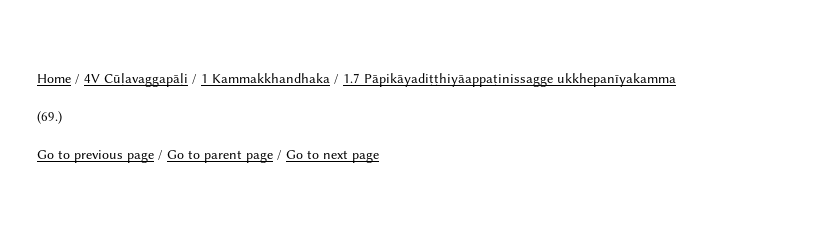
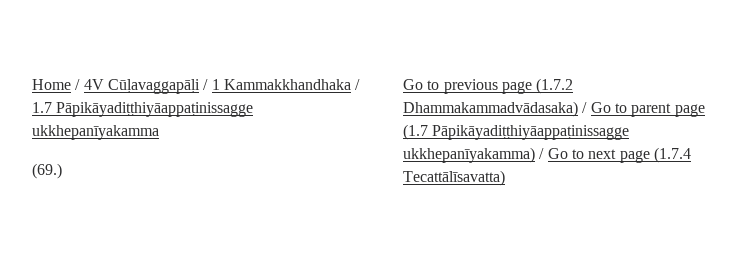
- Go to previous page / Go to parent page / Go to next page
+ Go to previous page (1.7.2 Dhammakammadvādasaka) / Go to parent page (1.7 Pāpikāyadiṭṭhiyāappaṭinissagge ukkhepanīyakamma) / Go to next page (1.7.4 Tecattālīsavatta)

